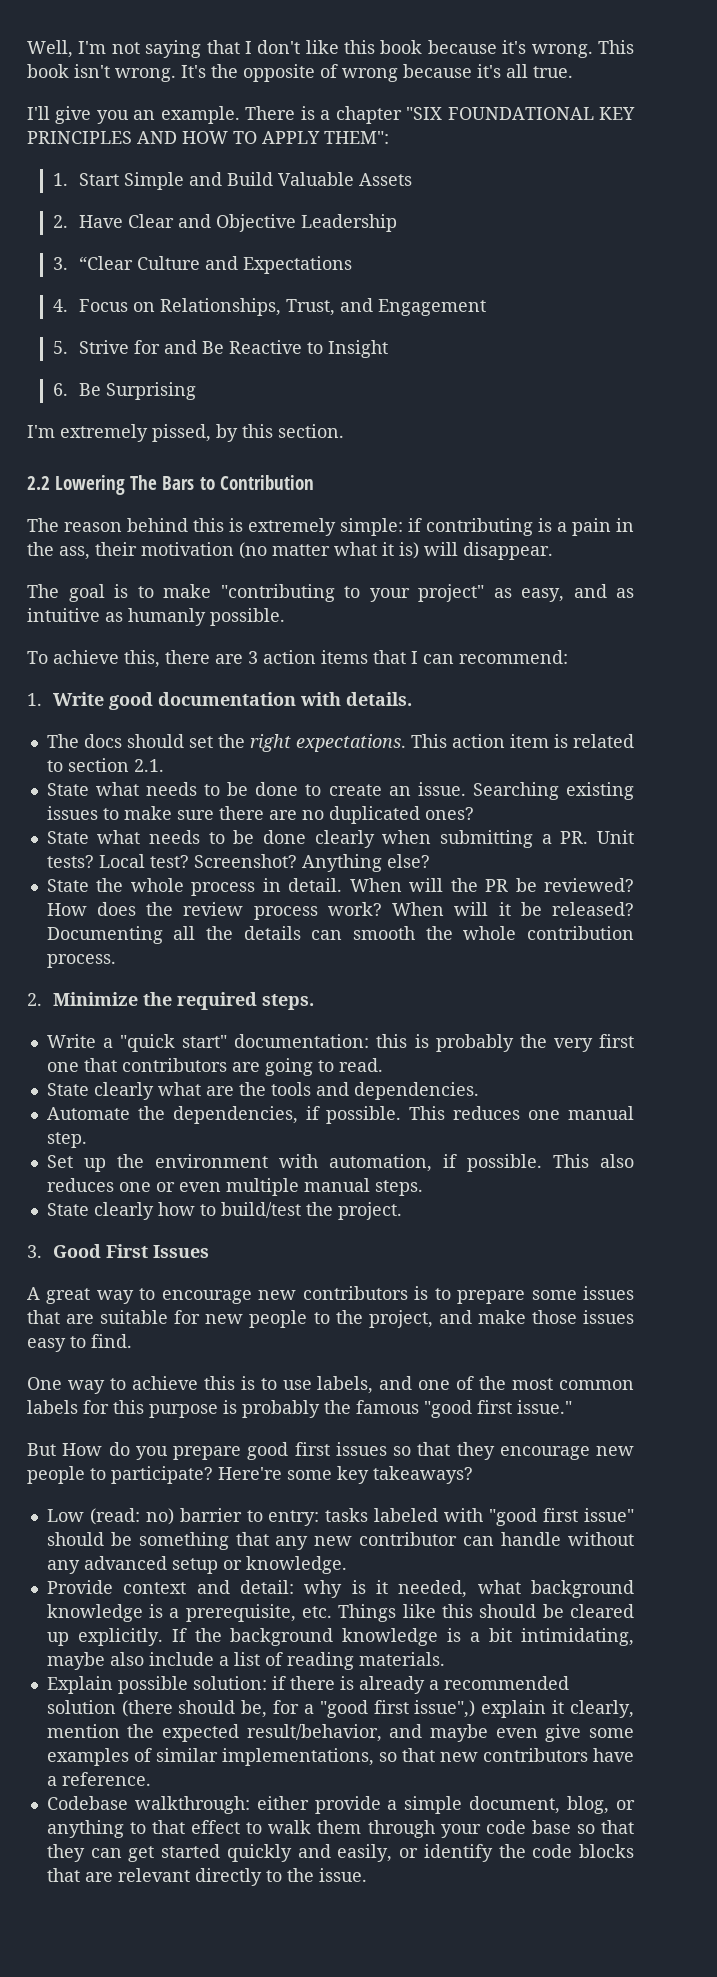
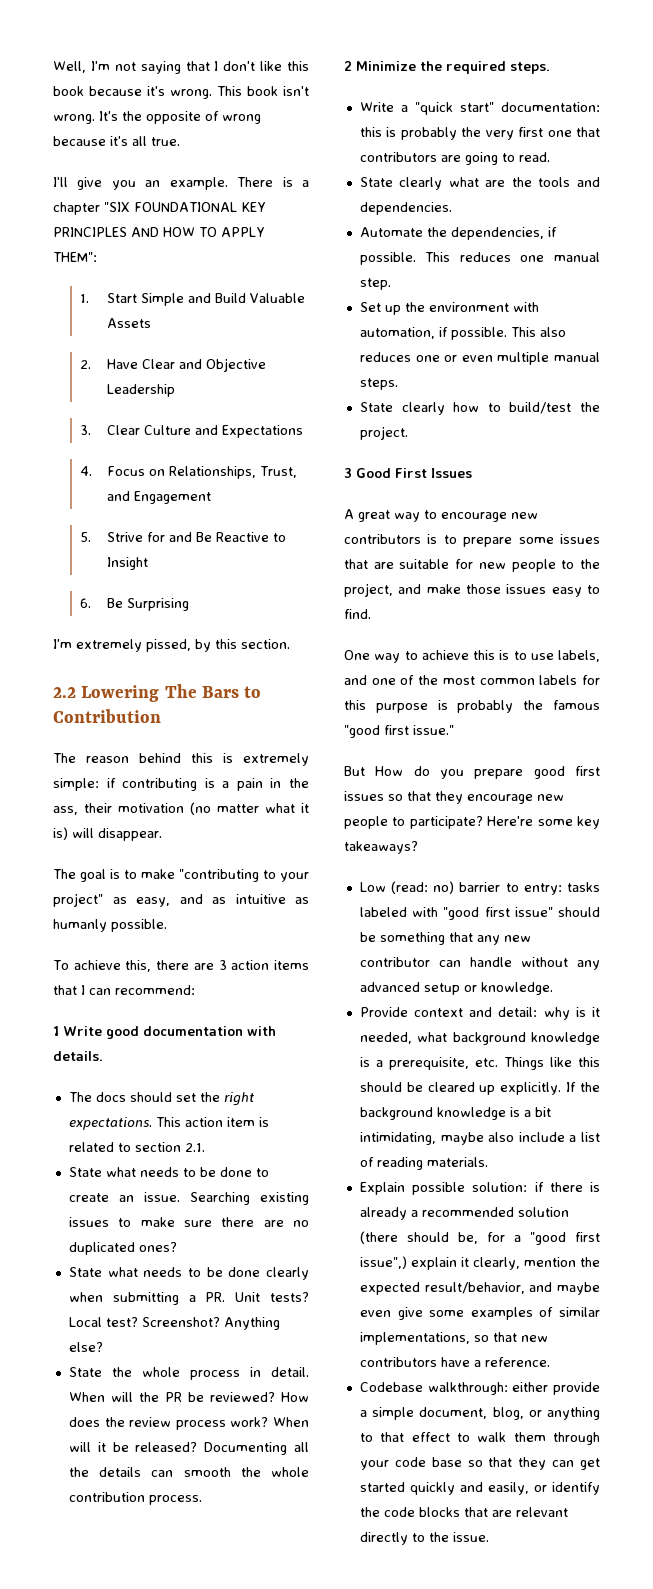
- 3. “Clear Culture and Expectations
+ 3. Clear Culture and Expectations
- 1. Write good documentation with details.
+ 1 Write good documentation with details.
- 2. Minimize the required steps.
+ 2 Minimize the required steps.
- 3. Good First Issues
+ 3 Good First Issues

